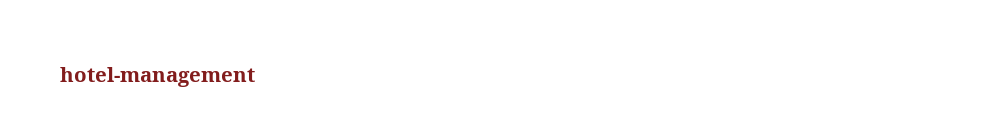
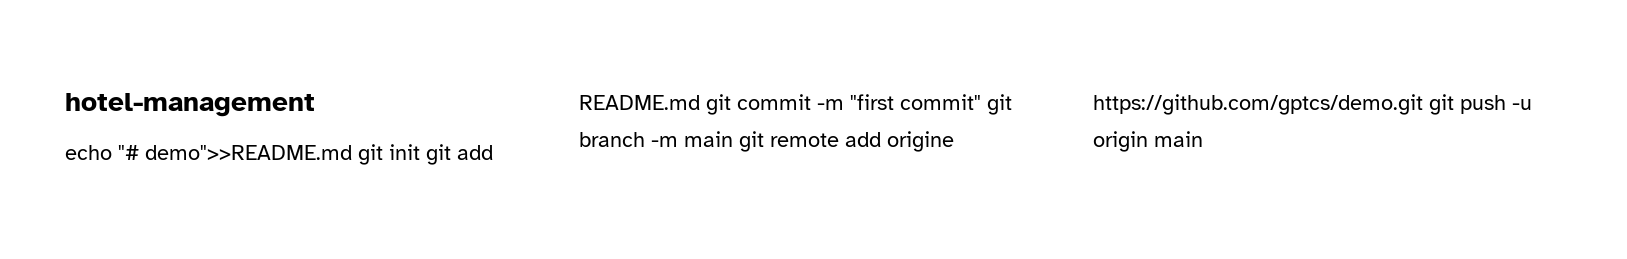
+ echo "# demo">>README.md git init git add README.md git commit -m "first commit" git branch -m main git remote add origine https://github.com/gptcs/demo.git git push -u origin main

